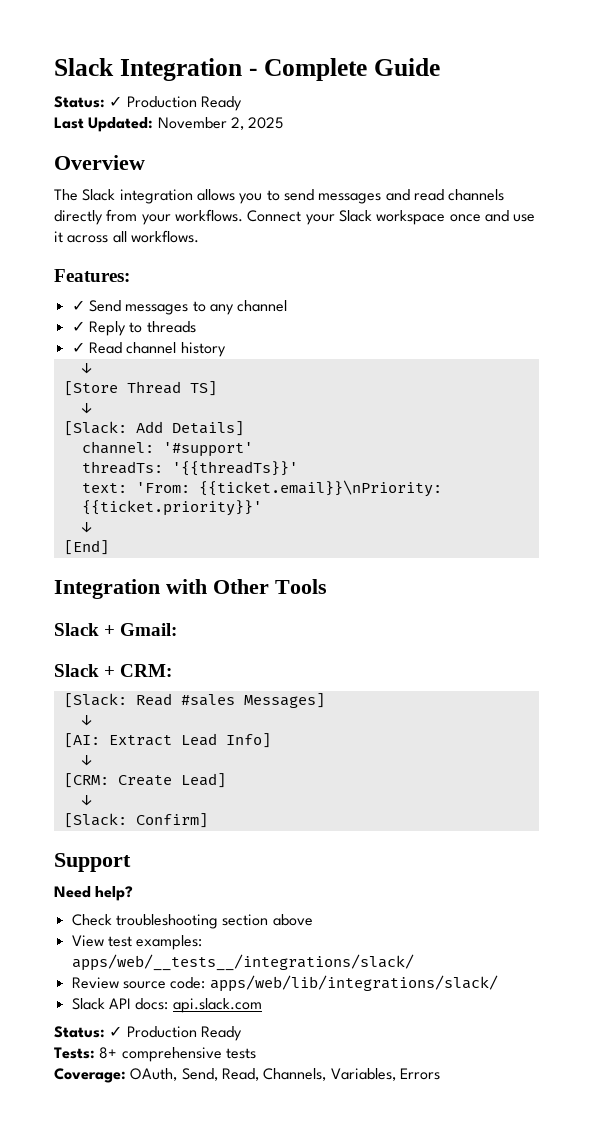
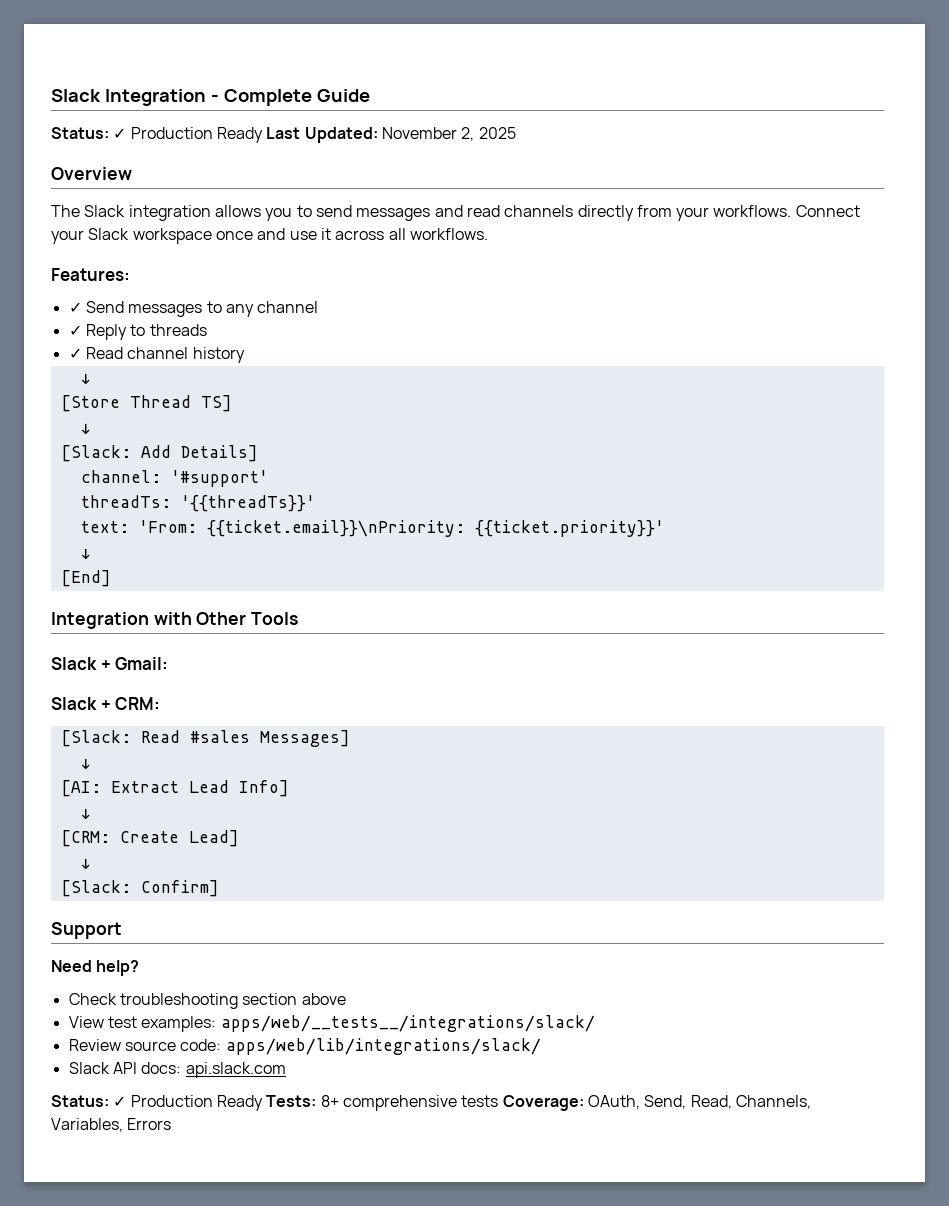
  Slack Integration - Complete Guide
- Status: ✓ Production Ready
- Last Updated: November 2, 2025
+ Status: ✓ Production Ready Last Updated: November 2, 2025
  Slack API docs: api.slack.com
- Status: ✓ Production Ready
- Tests: 8+ comprehensive tests
- Coverage: OAuth, Send, Read, Channels, Variables, Errors
+ Status: ✓ Production Ready Tests: 8+ comprehensive tests Coverage: OAuth, Send, Read, Channels, Variables, Errors

